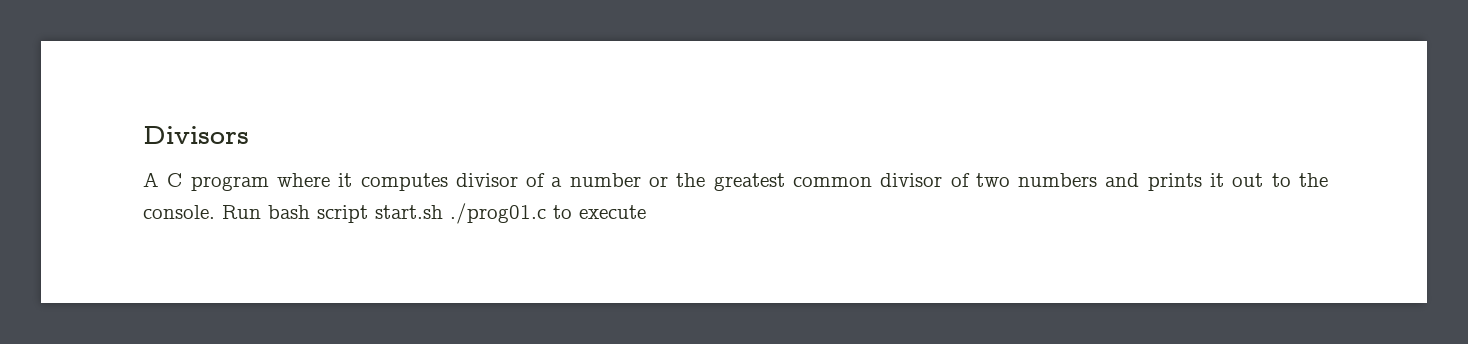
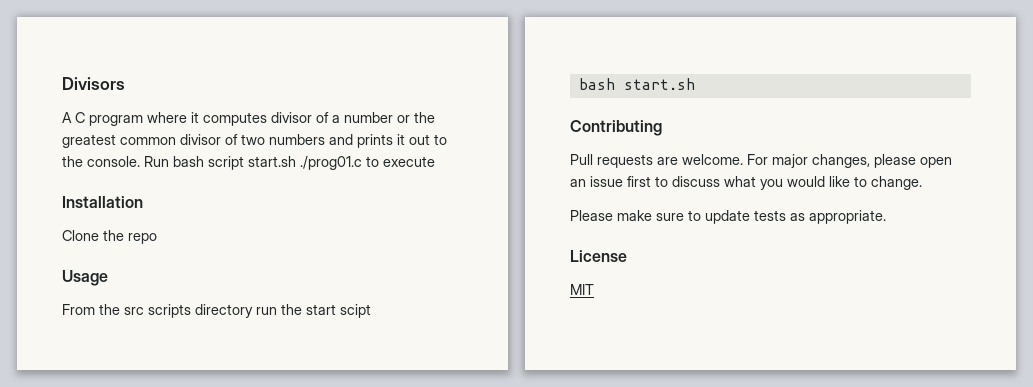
+ Installation
+ Clone the repo
+ Usage
+ From the src scripts directory run the start scipt
+ bash start.sh
+ Contributing
+ Pull requests are welcome. For major changes, please open an issue first to discuss what you would like to change.
+ Please make sure to update tests as appropriate.
+ License
+ MIT

